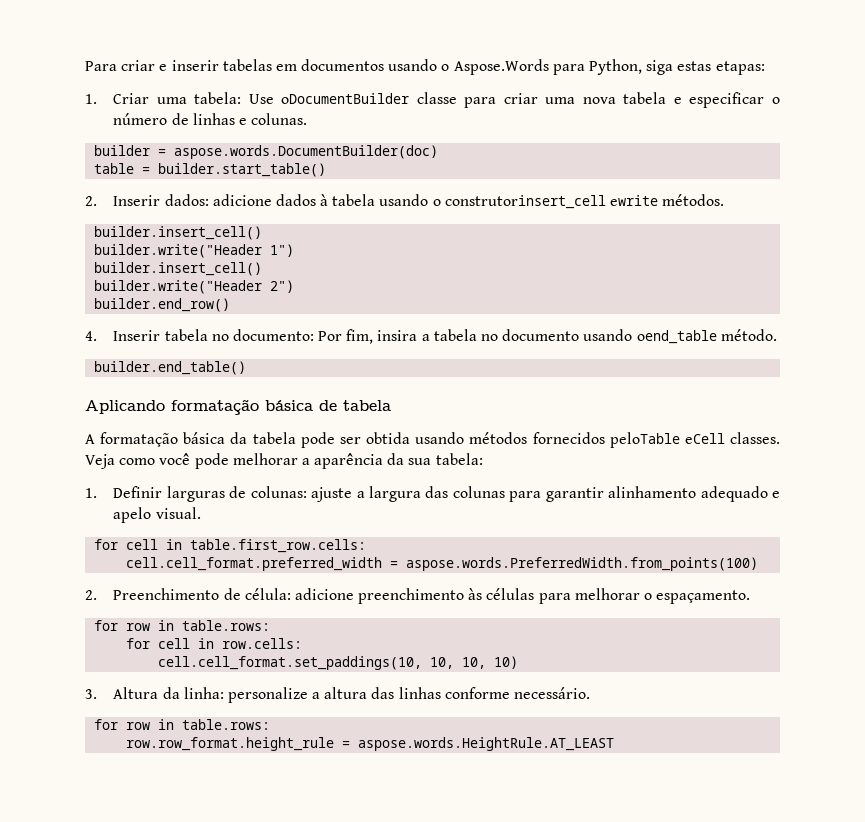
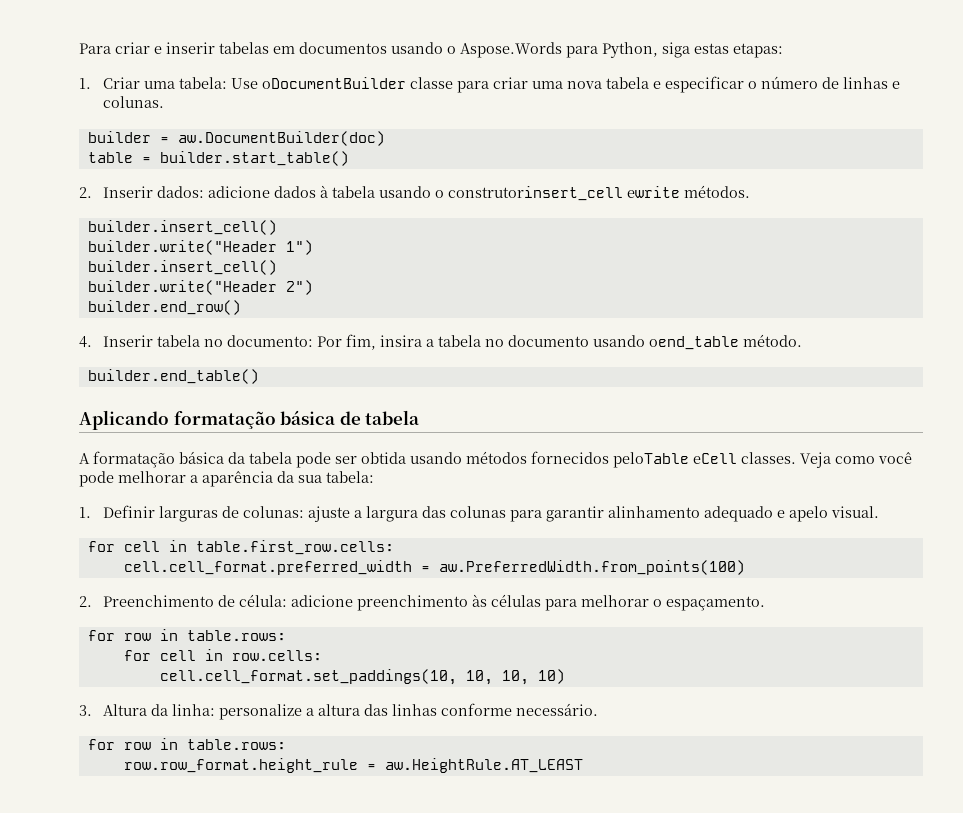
- builder = aspose.words.DocumentBuilder(doc)
+ builder = aw.DocumentBuilder(doc)
- cell.cell_format.preferred_width = aspose.words.PreferredWidth.from_points(100)
+ cell.cell_format.preferred_width = aw.PreferredWidth.from_points(100)
- row.row_format.height_rule = aspose.words.HeightRule.AT_LEAST
+ row.row_format.height_rule = aw.HeightRule.AT_LEAST

